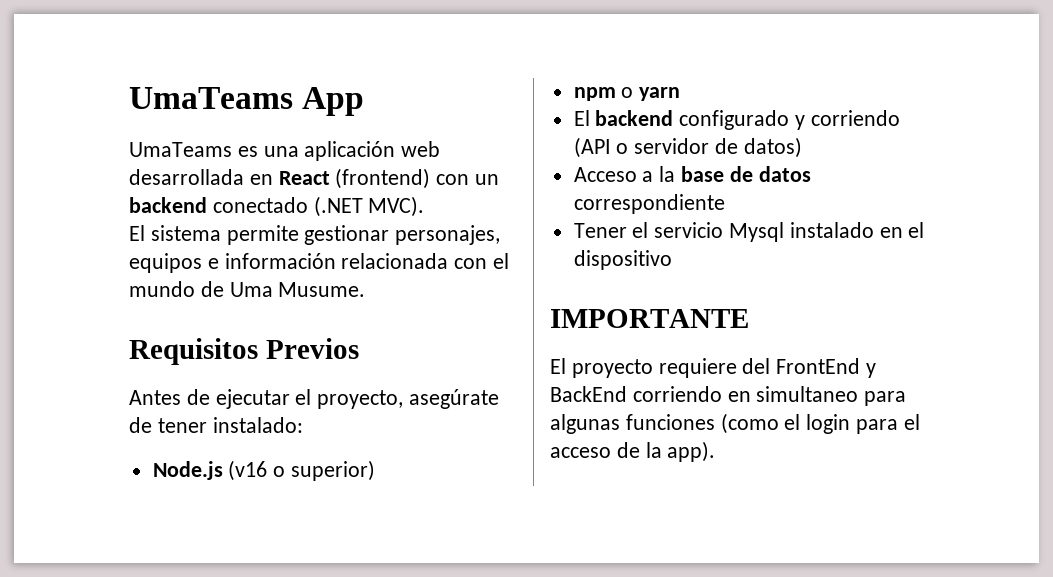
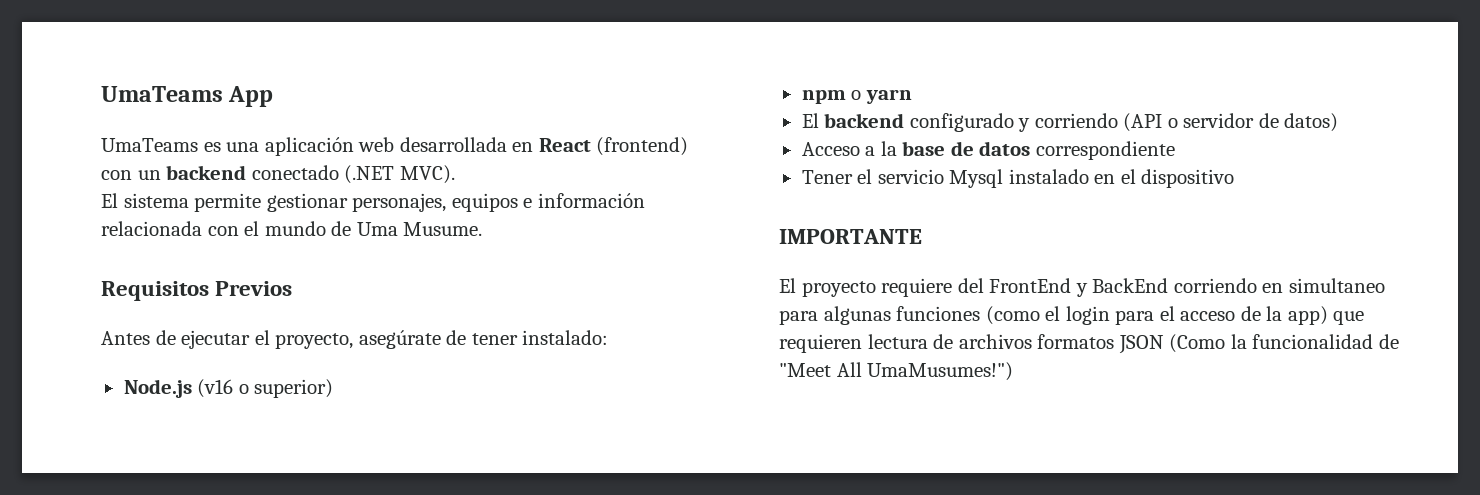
- El proyecto requiere del FrontEnd y BackEnd corriendo en simultaneo para algunas funciones (como el login para el acceso de la app).
+ El proyecto requiere del FrontEnd y BackEnd corriendo en simultaneo para algunas funciones (como el login para el acceso de la app) que requieren lectura de archivos formatos JSON (Como la funcionalidad de "Meet All UmaMusumes!")

